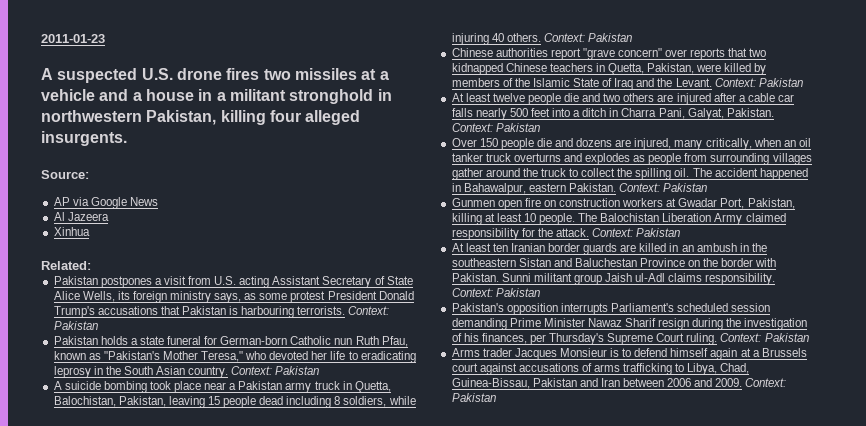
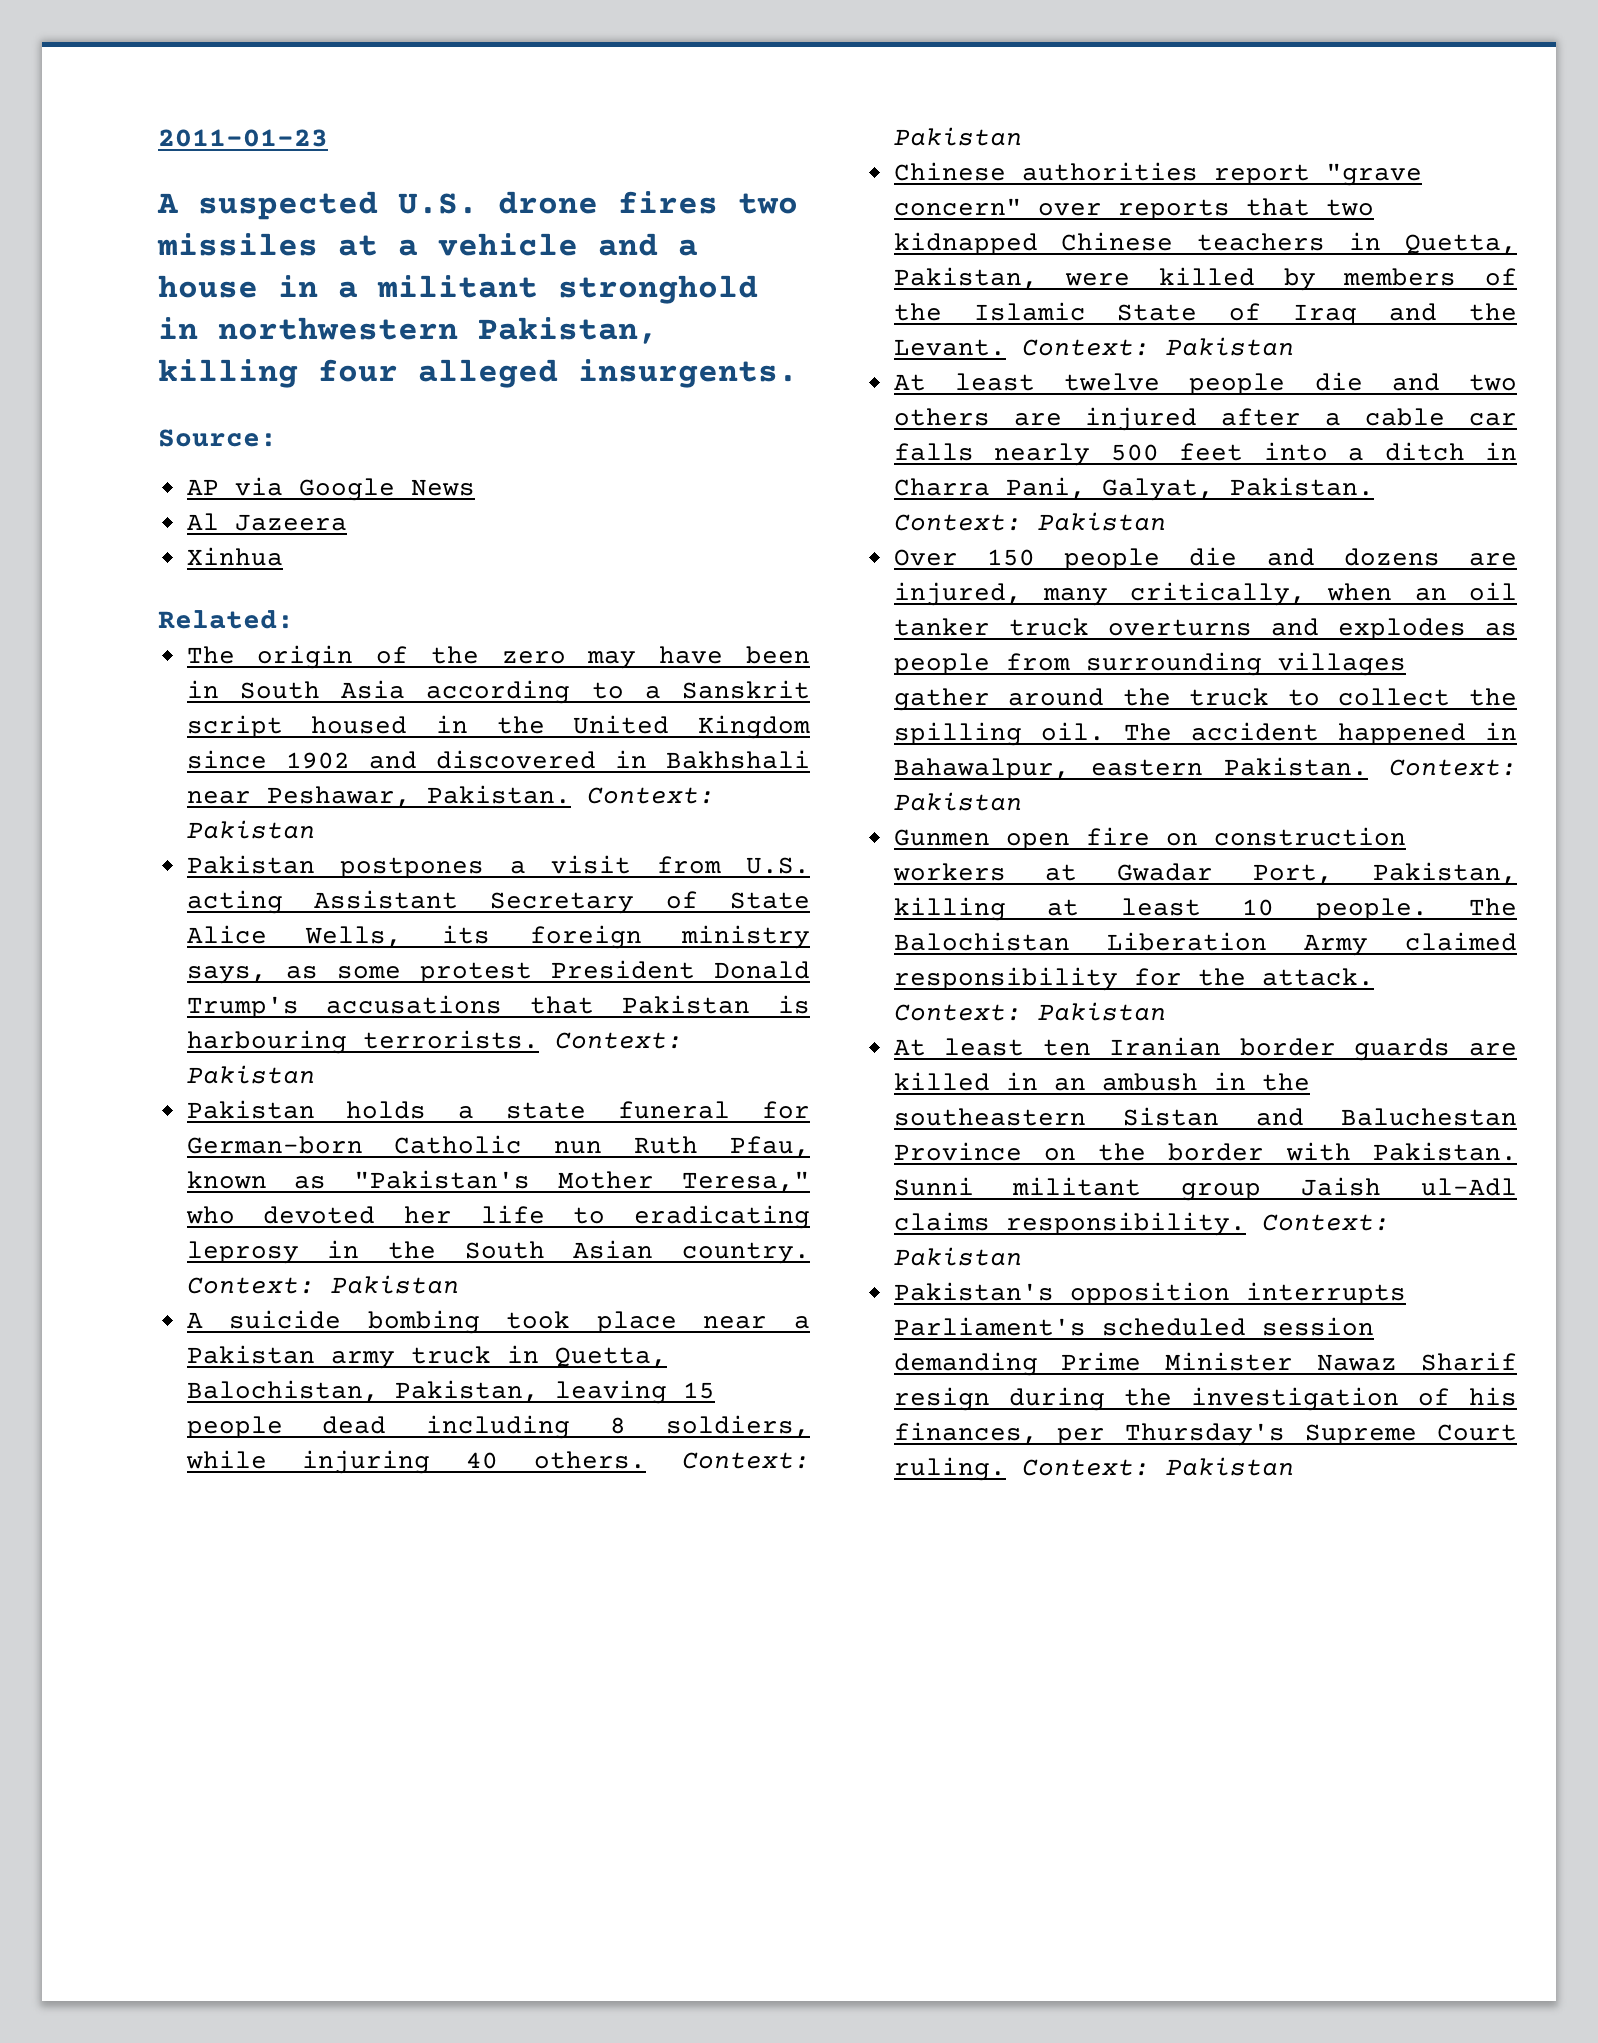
+ The origin of the zero may have been in South Asia according to a Sanskrit script housed in the United Kingdom since 1902 and discovered in Bakhshali near Peshawar, Pakistan. Context: Pakistan
- Arms trader Jacques Monsieur is to defend himself again at a Brussels court against accusations of arms trafficking to Libya, Chad, Guinea-Bissau, Pakistan and Iran between 2006 and 2009. Context: Pakistan

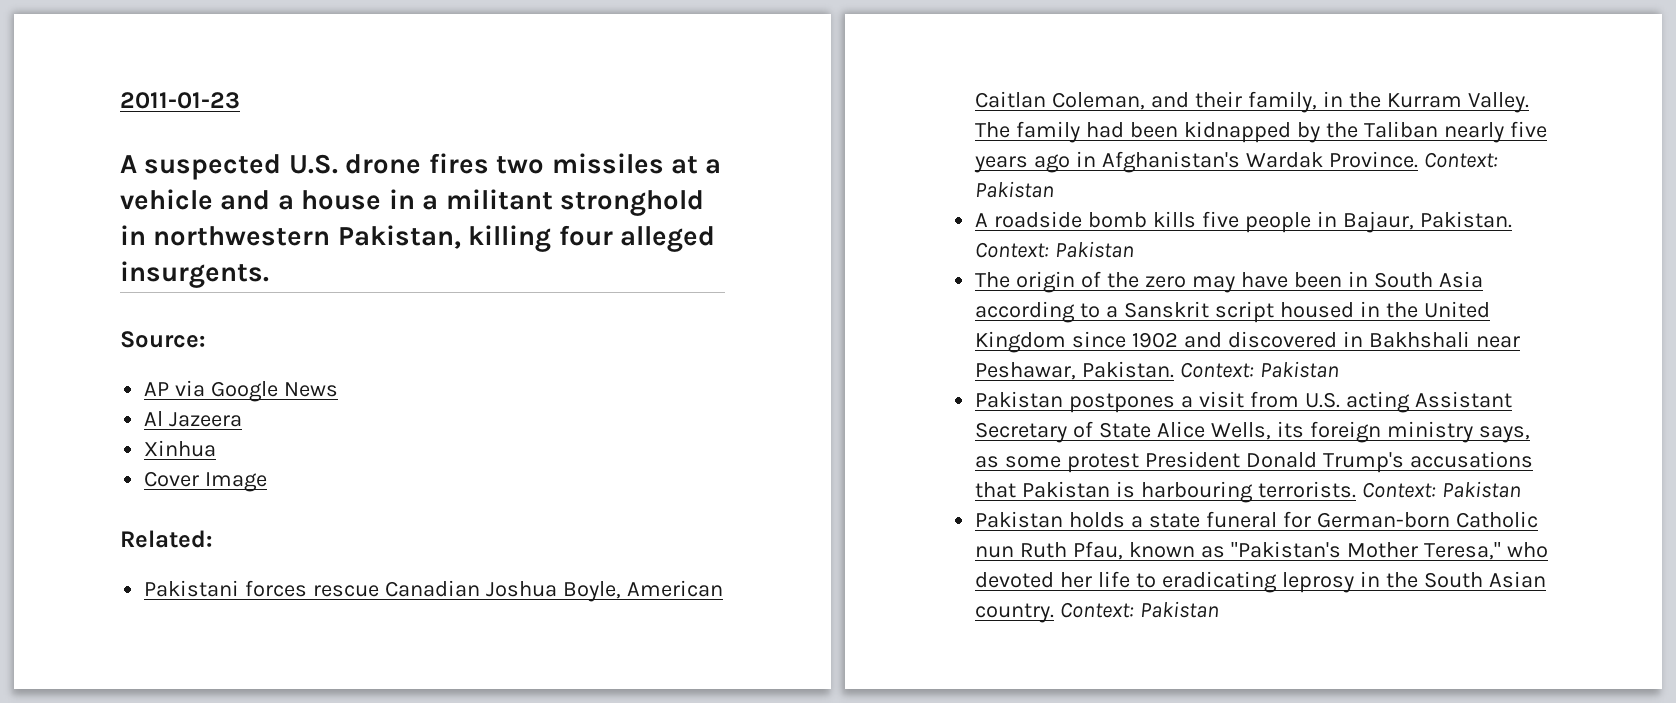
+ Cover Image
+ Pakistani forces rescue Canadian Joshua Boyle, American Caitlan Coleman, and their family, in the Kurram Valley. The family had been kidnapped by the Taliban nearly five years ago in Afghanistan's Wardak Province. Context: Pakistan
+ A roadside bomb kills five people in Bajaur, Pakistan. Context: Pakistan
- A suicide bombing took place near a Pakistan army truck in Quetta, Balochistan, Pakistan, leaving 15 people dead including 8 soldiers, while injuring 40 others. Context: Pakistan
- Chinese authorities report "grave concern" over reports that two kidnapped Chinese teachers in Quetta, Pakistan, were killed by members of the Islamic State of Iraq and the Levant. Context: Pakistan
- At least twelve people die and two others are injured after a cable car falls nearly 500 feet into a ditch in Charra Pani, Galyat, Pakistan. Context: Pakistan
- Over 150 people die and dozens are injured, many critically, when an oil tanker truck overturns and explodes as people from surrounding villages gather around the truck to collect the spilling oil. The accident happened in Bahawalpur, eastern Pakistan. Context: Pakistan
- Gunmen open fire on construction workers at Gwadar Port, Pakistan, killing at least 10 people. The Balochistan Liberation Army claimed responsibility for the attack. Context: Pakistan
- At least ten Iranian border guards are killed in an ambush in the southeastern Sistan and Baluchestan Province on the border with Pakistan. Sunni militant group Jaish ul-Adl claims responsibility. Context: Pakistan
- Pakistan's opposition interrupts Parliament's scheduled session demanding Prime Minister Nawaz Sharif resign during the investigation of his finances, per Thursday's Supreme Court ruling. Context: Pakistan

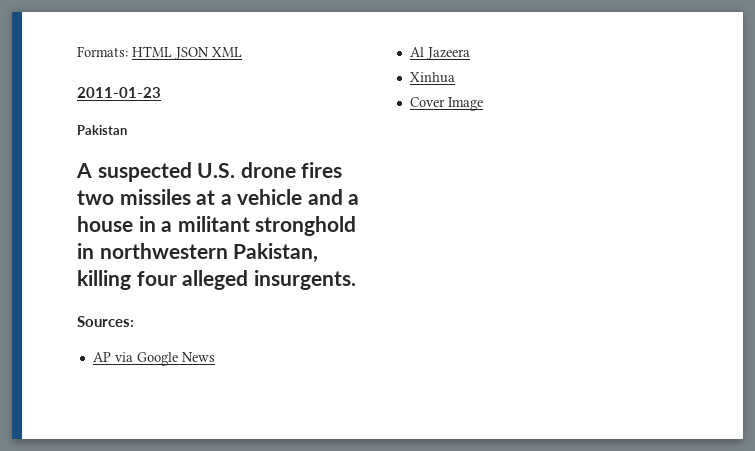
+ Formats: HTML JSON XML
+ Pakistan
- Source:
+ Sources:
- Related:
- Pakistani forces rescue Canadian Joshua Boyle, American Caitlan Coleman, and their family, in the Kurram Valley. The family had been kidnapped by the Taliban nearly five years ago in Afghanistan's Wardak Province. Context: Pakistan
- A roadside bomb kills five people in Bajaur, Pakistan. Context: Pakistan
- The origin of the zero may have been in South Asia according to a Sanskrit script housed in the United Kingdom since 1902 and discovered in Bakhshali near Peshawar, Pakistan. Context: Pakistan
- Pakistan postpones a visit from U.S. acting Assistant Secretary of State Alice Wells, its foreign ministry says, as some protest President Donald Trump's accusations that Pakistan is harbouring terrorists. Context: Pakistan
- Pakistan holds a state funeral for German-born Catholic nun Ruth Pfau, known as "Pakistan's Mother Teresa," who devoted her life to eradicating leprosy in the South Asian country. Context: Pakistan

